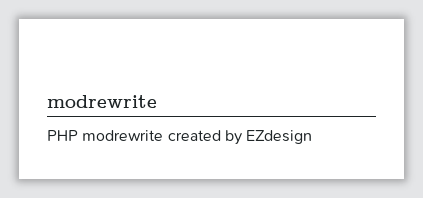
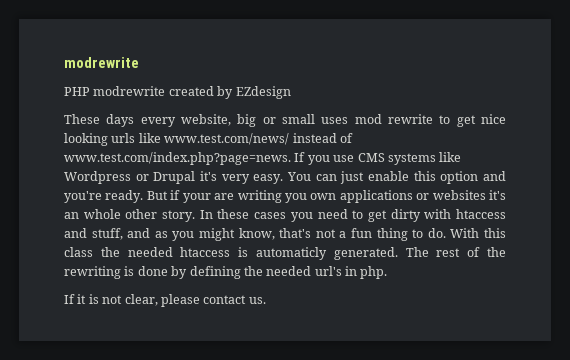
+ These days every website, big or small uses mod rewrite to get nice looking urls like www.test.com/news/ instead of www.test.com/index.php?page=news. If you use CMS systems like Wordpress or Drupal it's very easy. You can just enable this option and you're ready. But if your are writing you own applications or websites it's an whole other story. In these cases you need to get dirty with htaccess and stuff, and as you might know, that's not a fun thing to do. With this class the needed htaccess is automaticly generated. The rest of the rewriting is done by defining the needed url's in php.
+ If it is not clear, please contact us.

